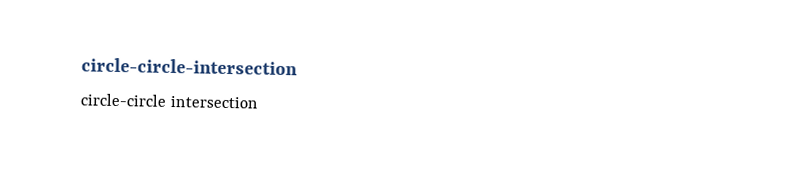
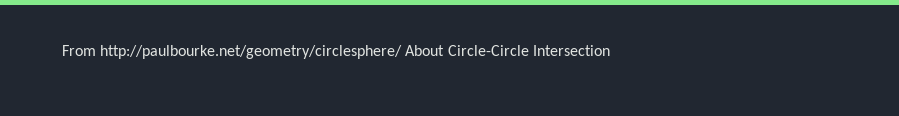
- circle-circle-intersection
- circle-circle intersection
+ From http://paulbourke.net/geometry/circlesphere/ About Circle-Circle Intersection

